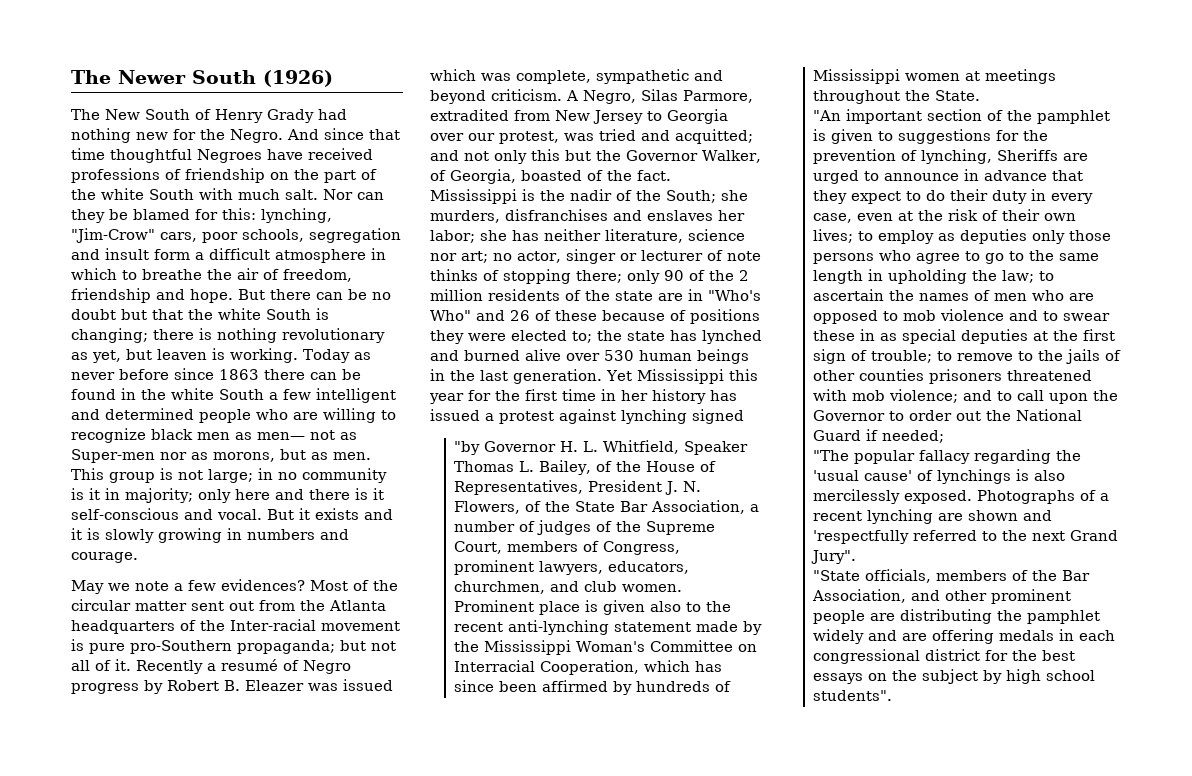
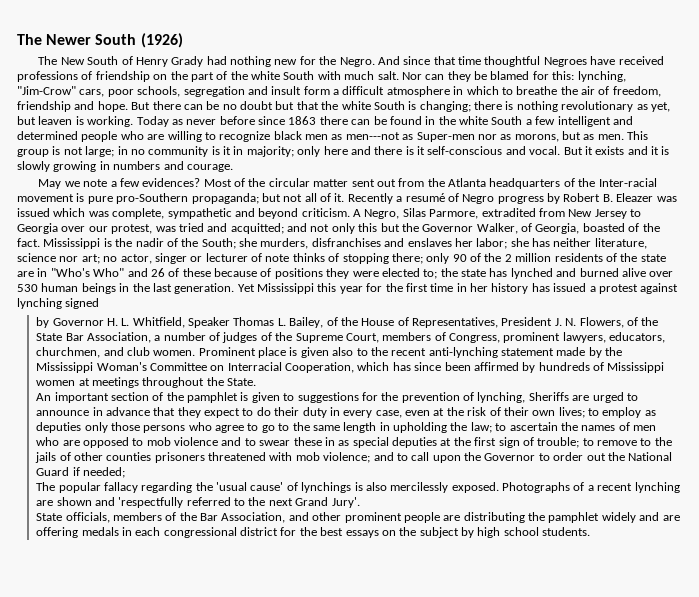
- Today as never before since 1863 there can be found in the white South a few intelligent and determined people who are willing to recognize black men as men— not as Super-men nor as morons, but as men.
+ Today as never before since 1863 there can be found in the white South a few intelligent and determined people who are willing to recognize black men as men---not as Super-men nor as morons, but as men.
- "by Governor H. L. Whitfield, Speaker Thomas L. Bailey, of the House of Representatives, President J. N. Flowers, of the State Bar Association, a number of judges of the Supreme Court, members of Congress, prominent lawyers, educators, churchmen, and club women.
+ by Governor H. L. Whitfield, Speaker Thomas L. Bailey, of the House of Representatives, President J. N. Flowers, of the State Bar Association, a number of judges of the Supreme Court, members of Congress, prominent lawyers, educators, churchmen, and club women.
- "An important section of the pamphlet is given to suggestions for the prevention of lynching, Sheriffs are urged to announce in advance that they expect to do their duty in every case, even at the risk of their own lives;
+ An important section of the pamphlet is given to suggestions for the prevention of lynching, Sheriffs are urged to announce in advance that they expect to do their duty in every case, even at the risk of their own lives;
- "The popular fallacy regarding the 'usual cause' of lynchings is also mercilessly exposed.
+ The popular fallacy regarding the 'usual cause' of lynchings is also mercilessly exposed.
- Photographs of a recent lynching are shown and 'respectfully referred to the next Grand Jury".
- "State officials, members of the Bar Association, and other prominent people are distributing the pamphlet widely and are offering medals in each congressional district for the best essays on the subject by high school students".
+ Photographs of a recent lynching are shown and 'respectfully referred to the next Grand Jury'.
+ State officials, members of the Bar Association, and other prominent people are distributing the pamphlet widely and are offering medals in each congressional district for the best essays on the subject by high school students.

